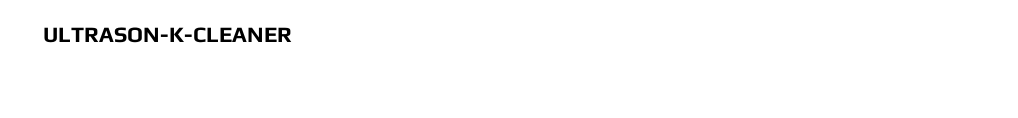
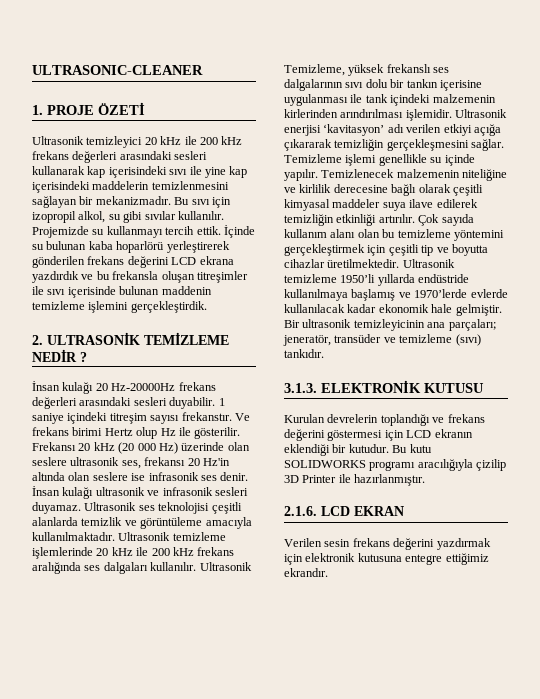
- ULTRASON-K-CLEANER
+ ULTRASONIC-CLEANER
+ 1. PROJE ÖZETİ
+ Ultrasonik temizleyici 20 kHz ile 200 kHz frekans değerleri arasındaki sesleri kullanarak kap içerisindeki sıvı ile yine kap içerisindeki maddelerin temizlenmesini sağlayan bir mekanizmadır. Bu sıvı için izopropil alkol, su gibi sıvılar kullanılır. Projemizde su kullanmayı tercih ettik. İçinde su bulunan kaba hoparlörü yerleştirerek gönderilen frekans değerini LCD ekrana yazdırdık ve bu frekansla oluşan titreşimler ile sıvı içerisinde bulunan maddenin temizleme işlemini gerçekleştirdik.
+ 2. ULTRASONİK TEMİZLEME NEDİR ?
+ İnsan kulağı 20 Hz-20000Hz frekans değerleri arasındaki sesleri duyabilir. 1 saniye içindeki titreşim sayısı frekanstır. Ve frekans birimi Hertz olup Hz ile gösterilir. Frekansı 20 kHz (20 000 Hz) üzerinde olan seslere ultrasonik ses, frekansı 20 Hz'in altında olan seslere ise infrasonik ses denir. İnsan kulağı ultrasonik ve infrasonik sesleri duyamaz. Ultrasonik ses teknolojisi çeşitli alanlarda temizlik ve görüntüleme amacıyla kullanılmaktadır. Ultrasonik temizleme işlemlerinde 20 kHz ile 200 kHz frekans aralığında ses dalgaları kullanılır. Ultrasonik Temizleme, yüksek frekanslı ses dalgalarının sıvı dolu bir tankın içerisine uygulanması ile tank içindeki malzemenin kirlerinden arındırılması işlemidir. Ultrasonik enerjisi ‘kavitasyon’ adı verilen etkiyi açığa çıkararak temizliğin gerçekleşmesini sağlar. Temizleme işlemi genellikle su içinde yapılır. Temizlenecek malzemenin niteliğine ve kirlilik derecesine bağlı olarak çeşitli kimyasal maddeler suya ilave edilerek temizliğin etkinliği artırılır. Çok sayıda kullanım alanı olan bu temizleme yöntemini gerçekleştirmek için çeşitli tip ve boyutta cihazlar üretilmektedir. Ultrasonik temizleme 1950’li yıllarda endüstride kullanılmaya başlamış ve 1970’lerde evlerde kullanılacak kadar ekonomik hale gelmiştir. Bir ultrasonik temizleyicinin ana parçaları; jeneratör, transüder ve temizleme (sıvı) tankıdır.
+ 3.1.3. ELEKTRONİK KUTUSU
+ Kurulan devrelerin toplandığı ve frekans değerini göstermesi için LCD ekranın eklendiği bir kutudur. Bu kutu SOLIDWORKS programı aracılığıyla çizilip 3D Printer ile hazırlanmıştır.
+ 2.1.6. LCD EKRAN
+ Verilen sesin frekans değerini yazdırmak için elektronik kutusuna entegre ettiğimiz ekrandır.

